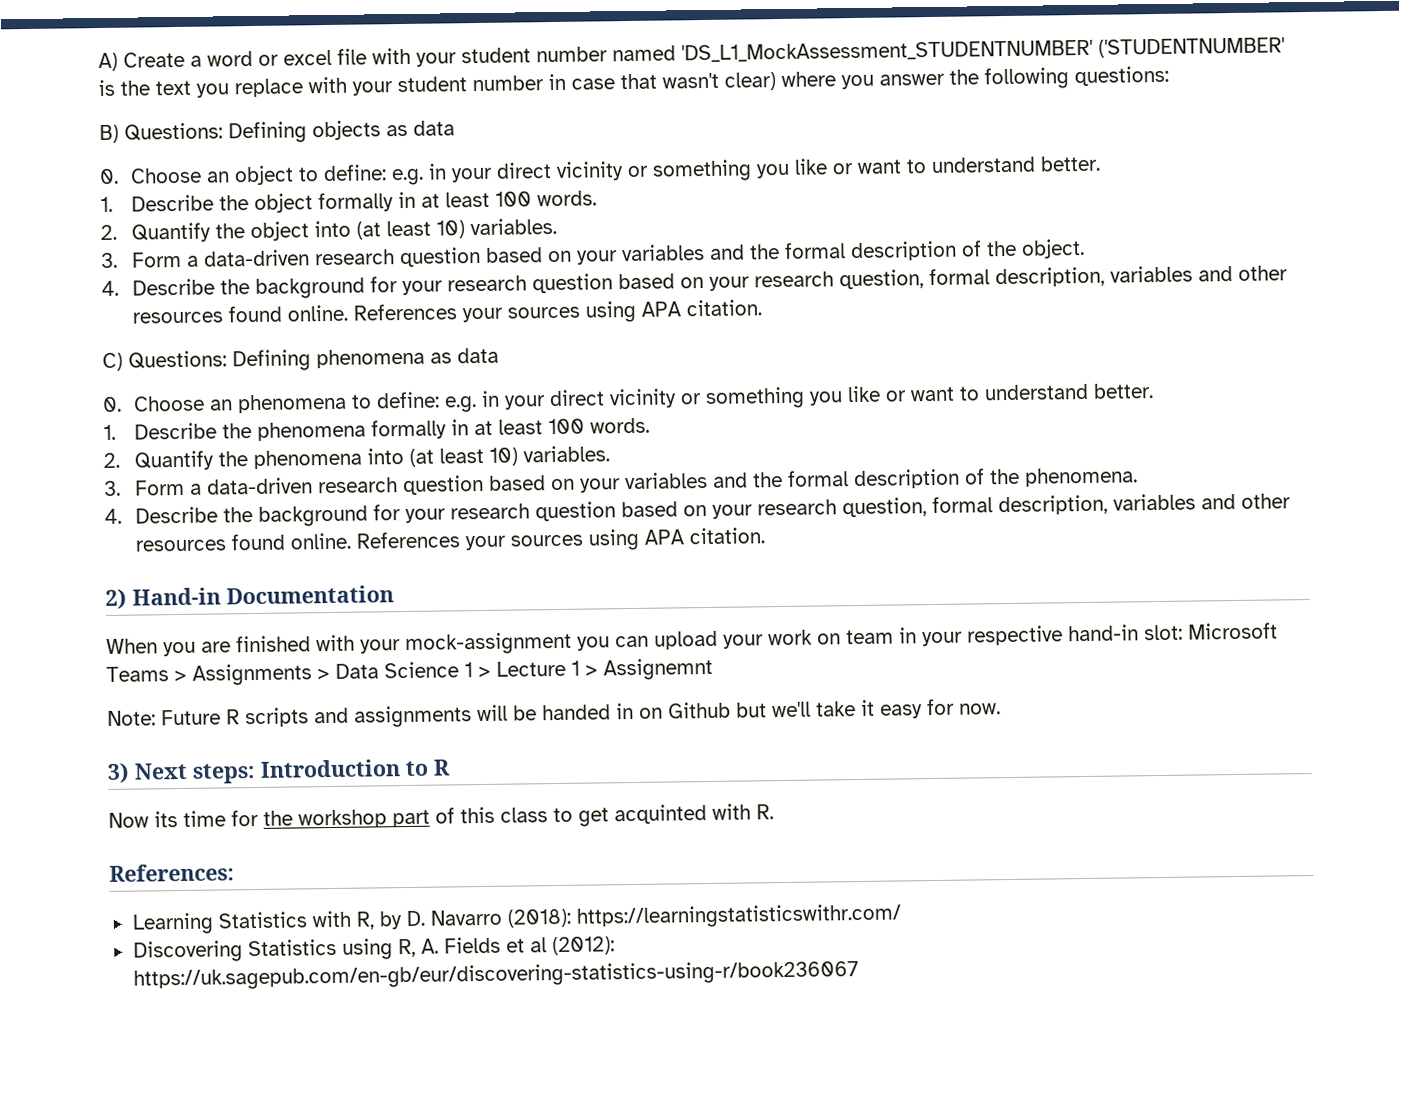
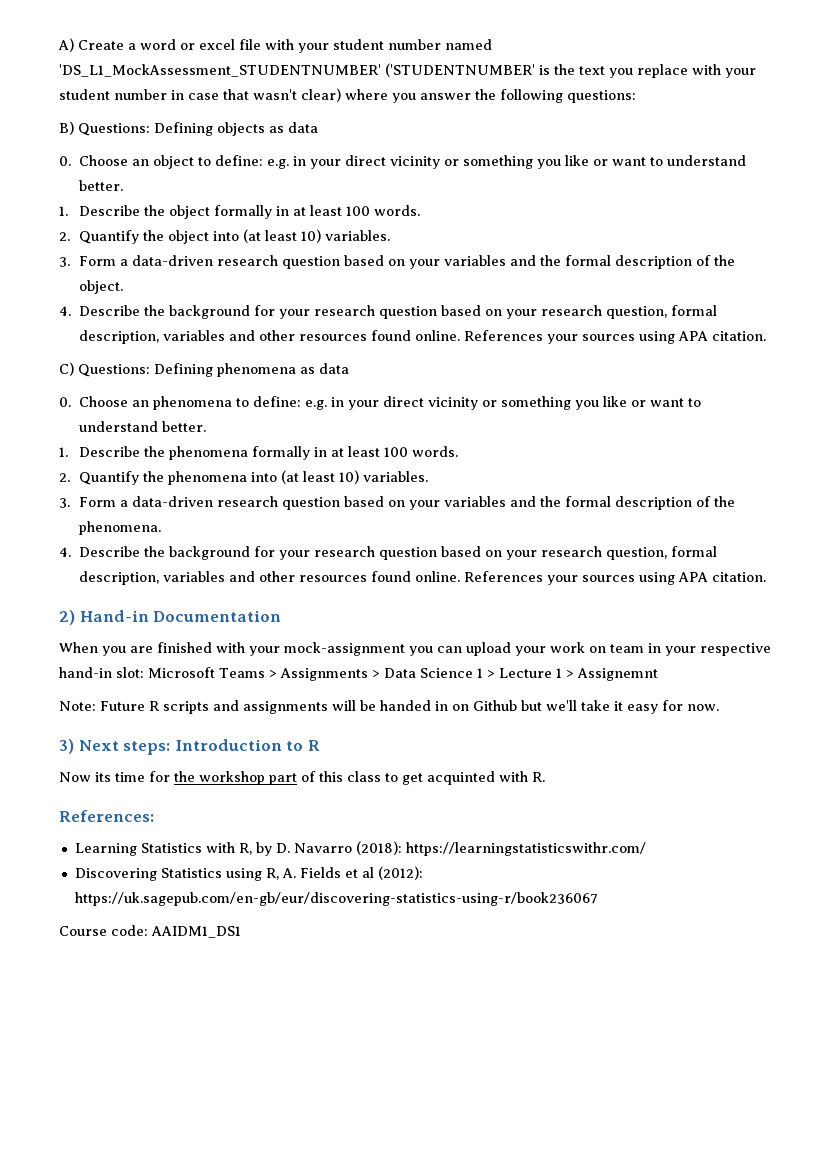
+ Course code: AAIDM1_DS1

